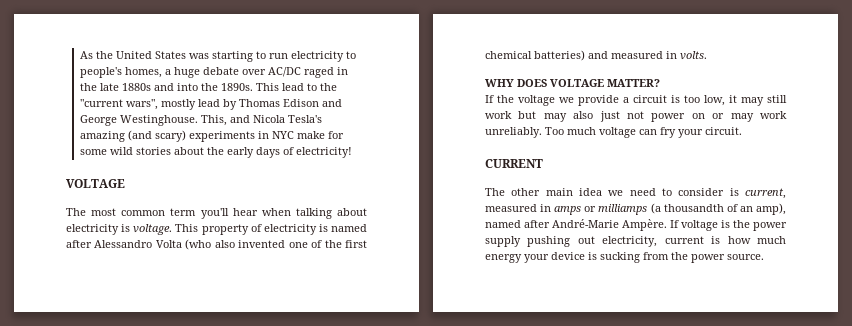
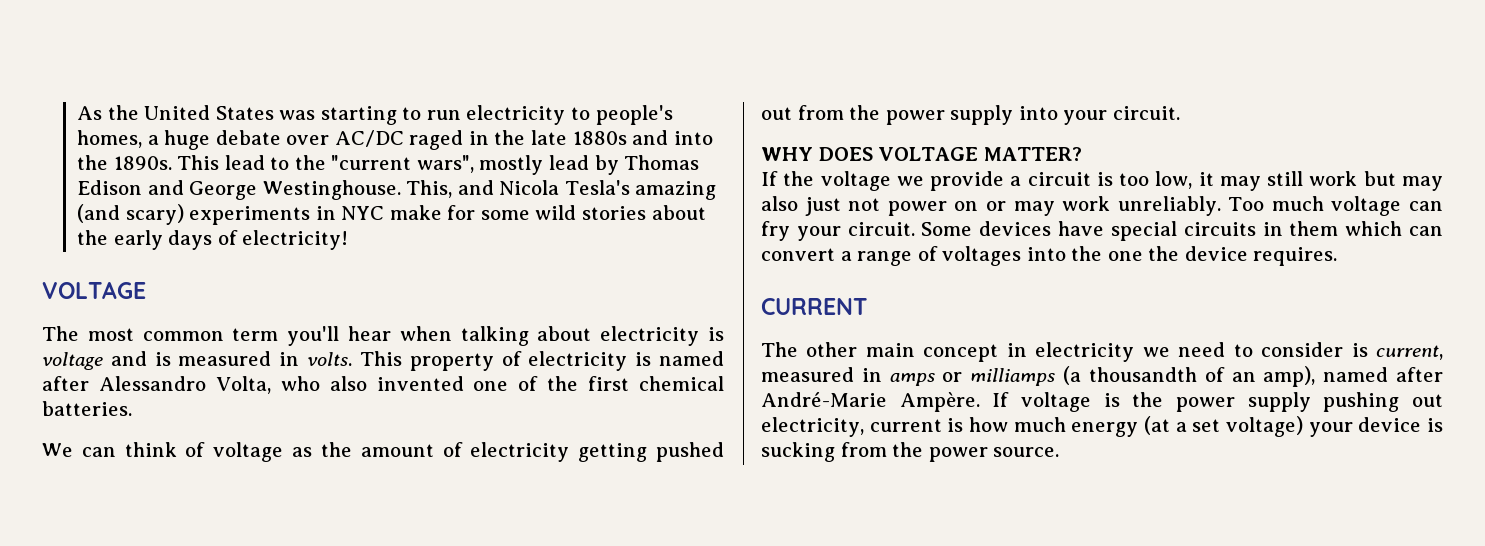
- The most common term you'll hear when talking about electricity is voltage.
+ The most common term you'll hear when talking about electricity is voltage and is measured in volts.
- This property of electricity is named after Alessandro Volta (who also invented one of the first chemical batteries) and measured in volts.
+ This property of electricity is named after Alessandro Volta, who also invented one of the first chemical batteries.
+ We can think of voltage as the amount of electricity getting pushed out from the power supply into your circuit.
+ Some devices have special circuits in them which can convert a range of voltages into the one the device requires.
- The other main idea we need to consider is current, measured in amps or milliamps (a thousandth of an amp), named after André-Marie Ampère.
+ The other main concept in electricity we need to consider is current, measured in amps or milliamps (a thousandth of an amp), named after André-Marie Ampère.
- If voltage is the power supply pushing out electricity, current is how much energy your device is sucking from the power source.
+ If voltage is the power supply pushing out electricity, current is how much energy (at a set voltage) your device is sucking from the power source.

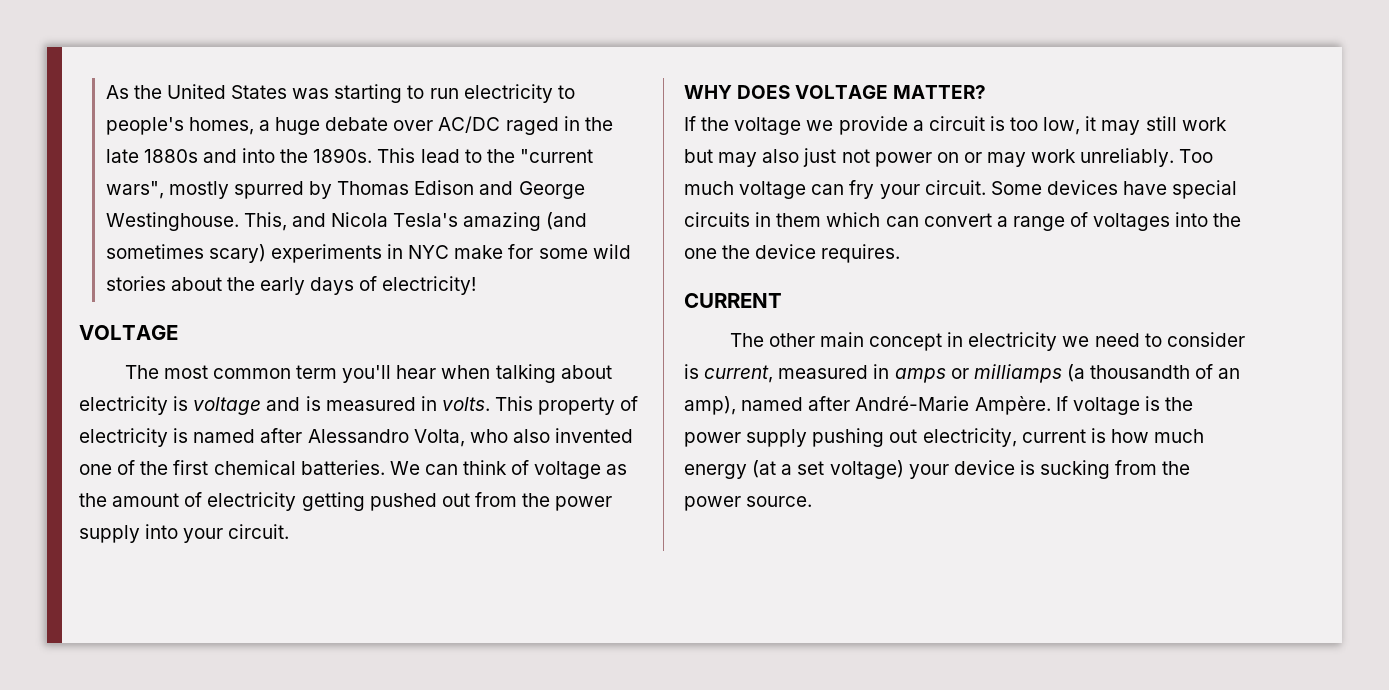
- This lead to the "current wars", mostly lead by Thomas Edison and George Westinghouse.
+ This lead to the "current wars", mostly spurred by Thomas Edison and George Westinghouse.
- This, and Nicola Tesla's amazing (and scary) experiments in NYC make for some wild stories about the early days of electricity!
+ This, and Nicola Tesla's amazing (and sometimes scary) experiments in NYC make for some wild stories about the early days of electricity!
- This property of electricity is named after Alessandro Volta, who also invented one of the first chemical batteries.
- We can think of voltage as the amount of electricity getting pushed out from the power supply into your circuit.
+ This property of electricity is named after Alessandro Volta, who also invented one of the first chemical batteries. We can think of voltage as the amount of electricity getting pushed out from the power supply into your circuit.

